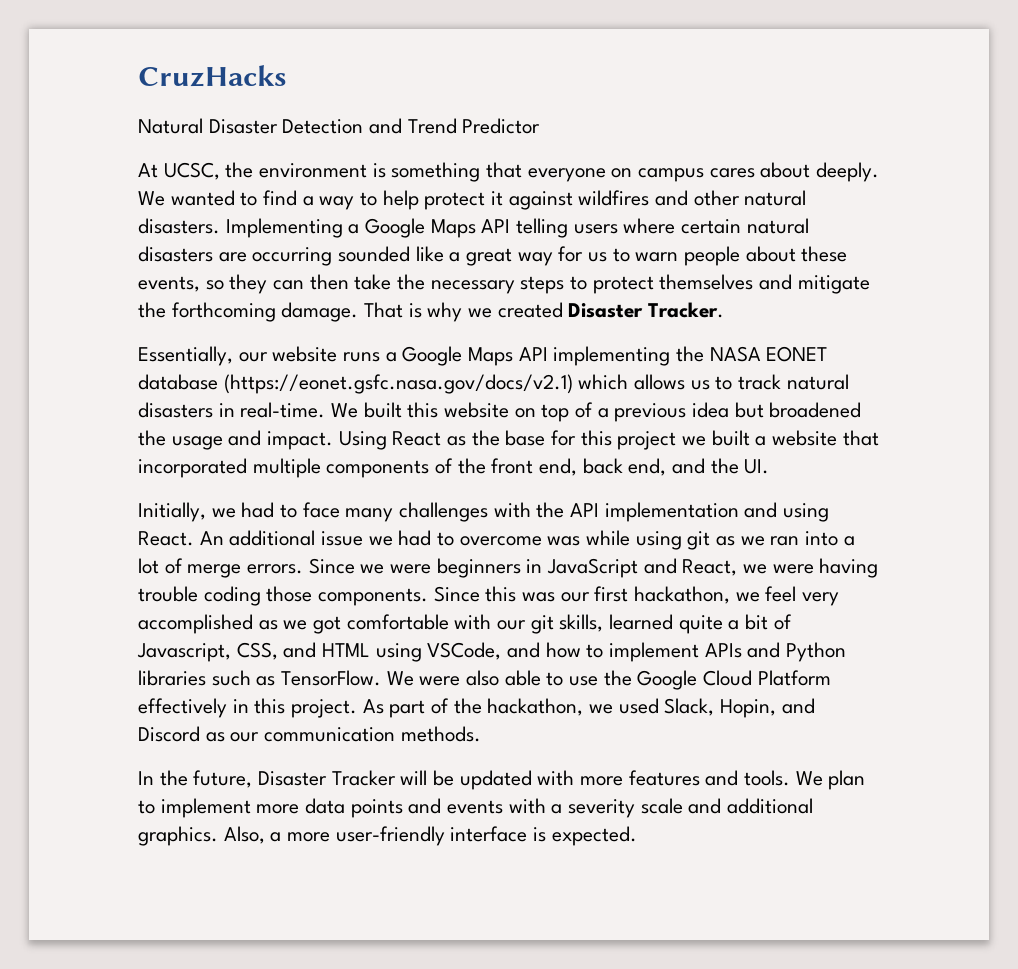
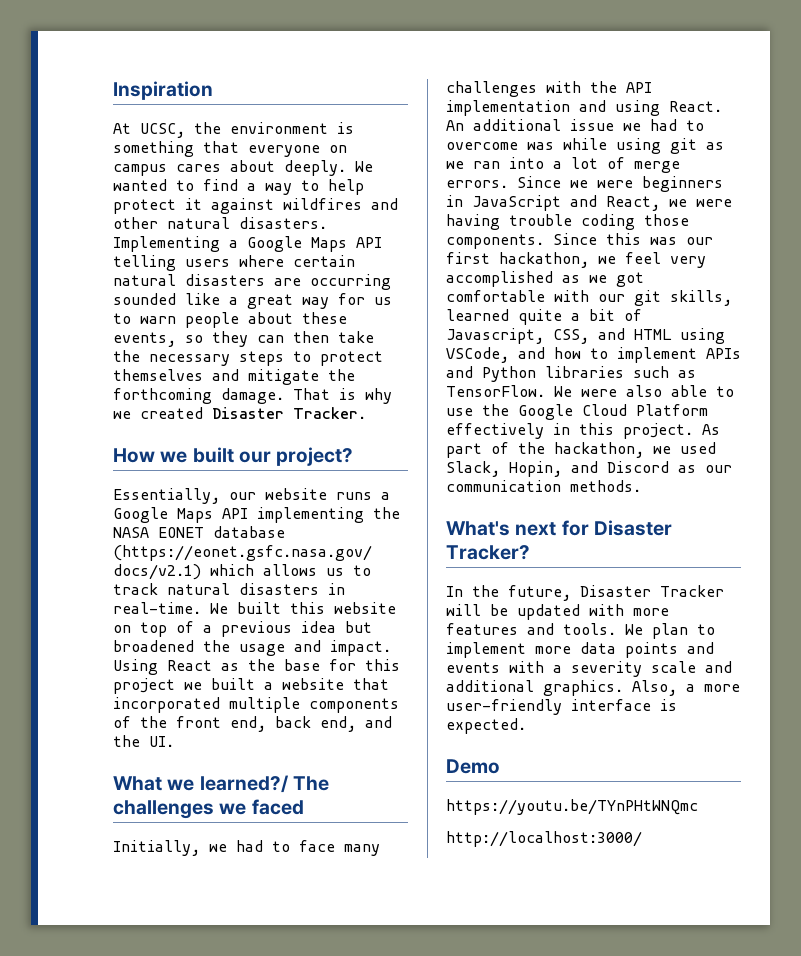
- CruzHacks
- Natural Disaster Detection and Trend Predictor
+ Inspiration
+ How we built our project?
+ What we learned?/ The challenges we faced
+ What's next for Disaster Tracker?
+ Demo
+ https://youtu.be/TYnPHtWNQmc
+ http://localhost:3000/

